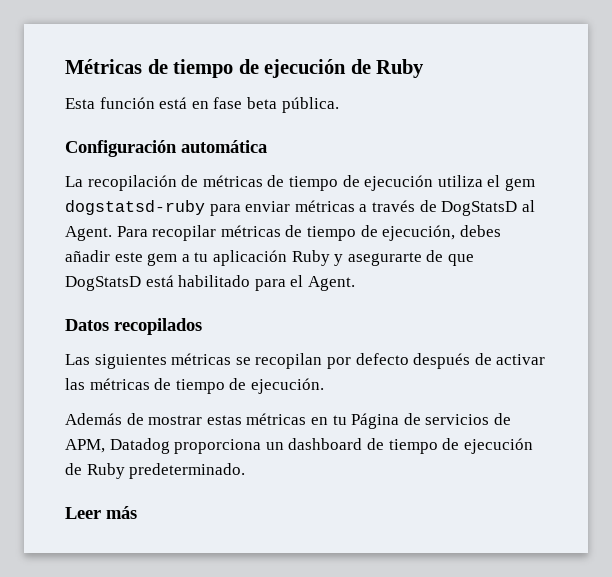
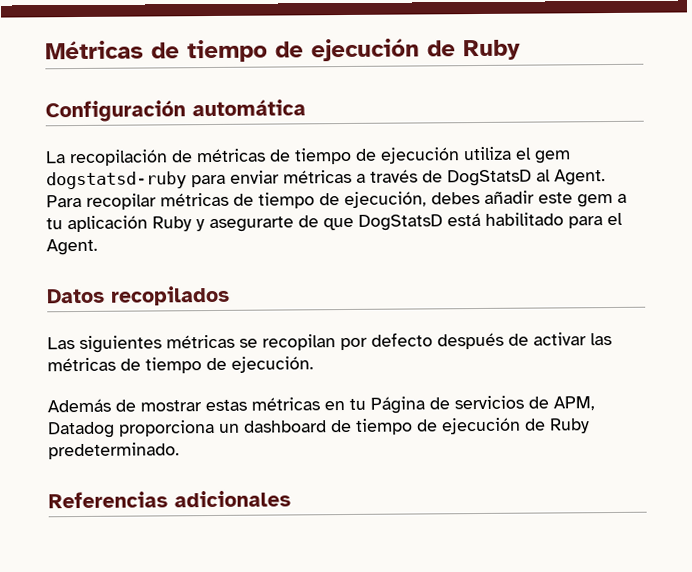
- Esta función está en fase beta pública.
- Leer más
+ Referencias adicionales

